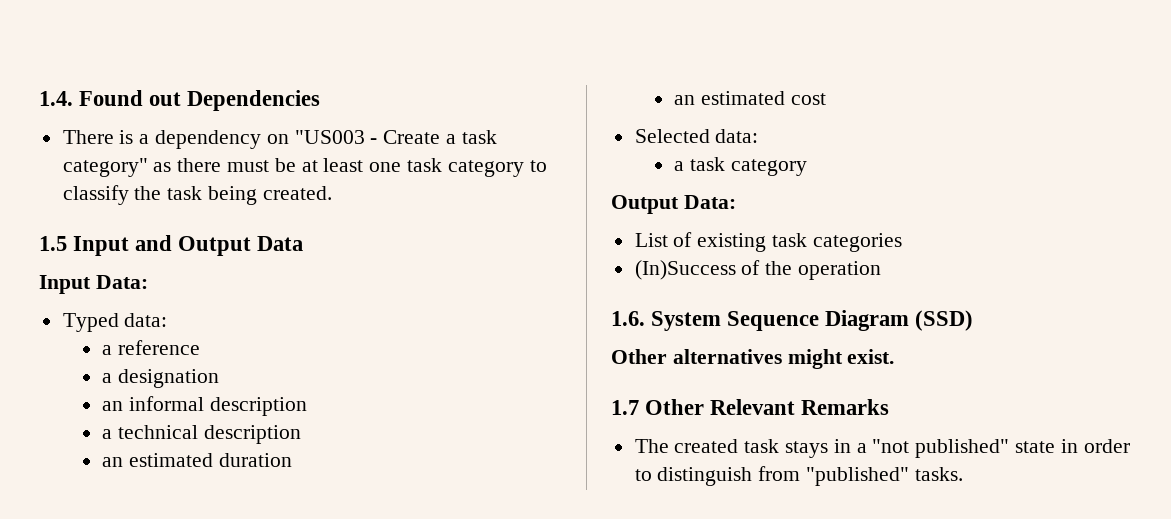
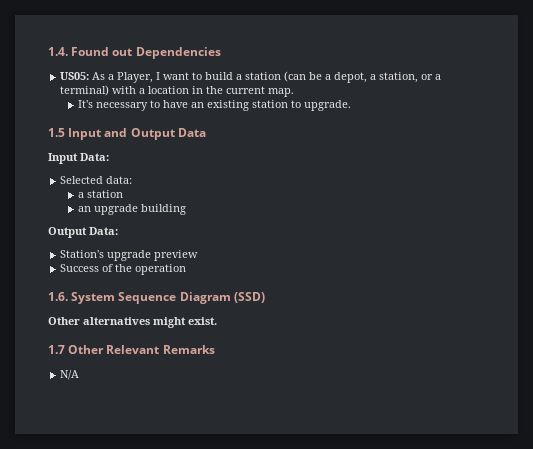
- There is a dependency on "US003 - Create a task category" as there must be at least one task category to classify the task being created.
+ US05: As a Player, I want to build a station (can be a depot, a station, or a terminal) with a location in the current map.
+ It's necessary to have an existing station to upgrade.
- Typed data:
- a reference
- a designation
- an informal description
- a technical description
- an estimated duration
- an estimated cost
  Selected data:
- a task category
+ a station
+ an upgrade building
  Output Data:
- List of existing task categories
- (In)Success of the operation
+ Station's upgrade preview
+ Success of the operation
- The created task stays in a "not published" state in order to distinguish from "published" tasks.
+ N/A

